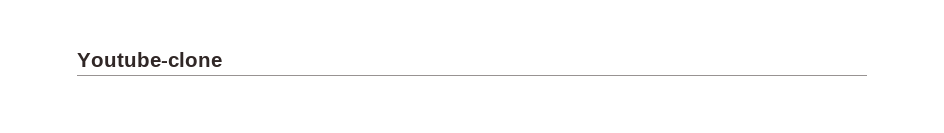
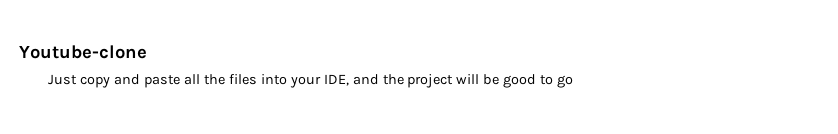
+ Just copy and paste all the files into your IDE, and the project will be good to go

